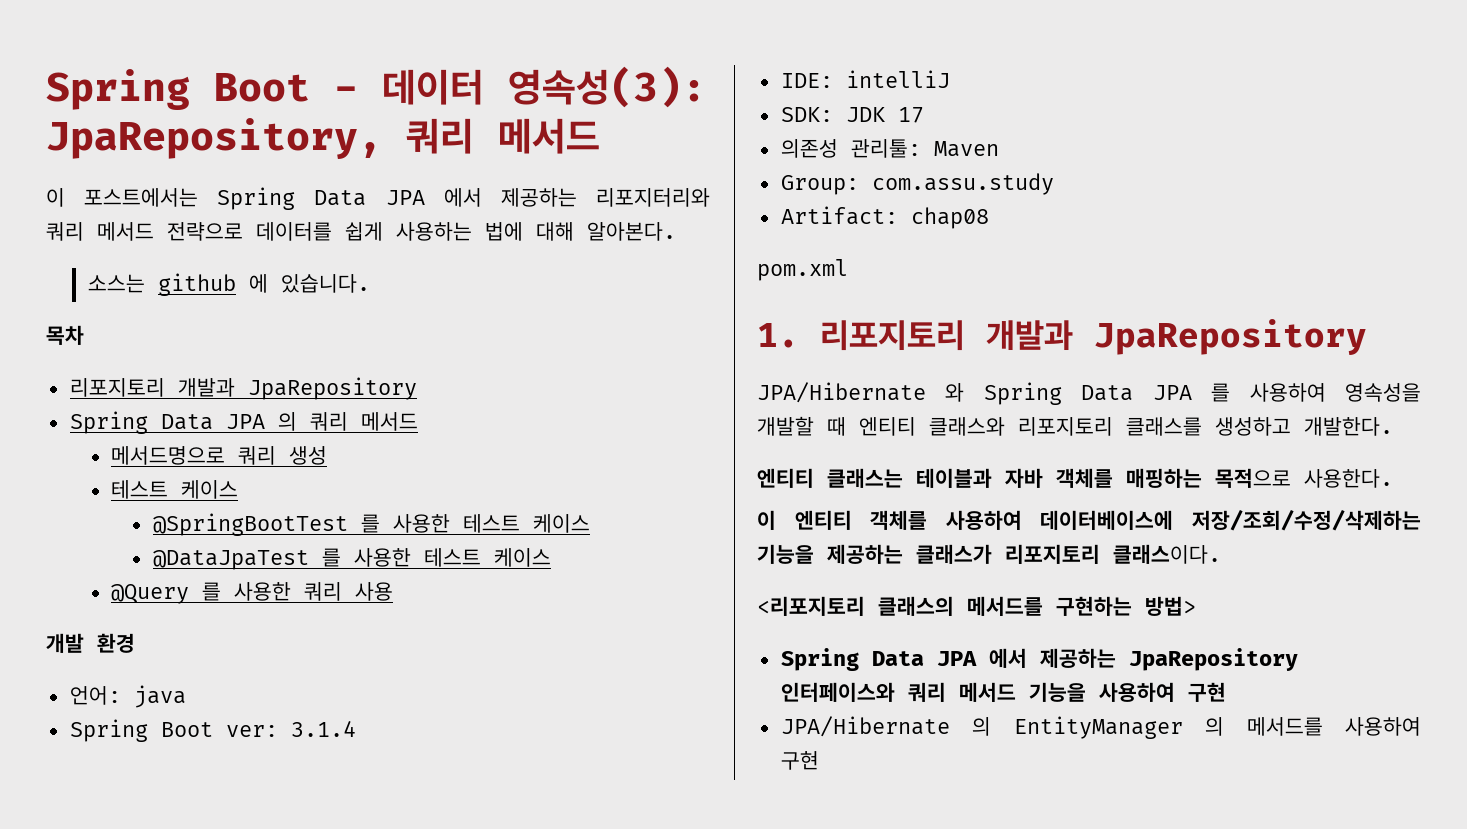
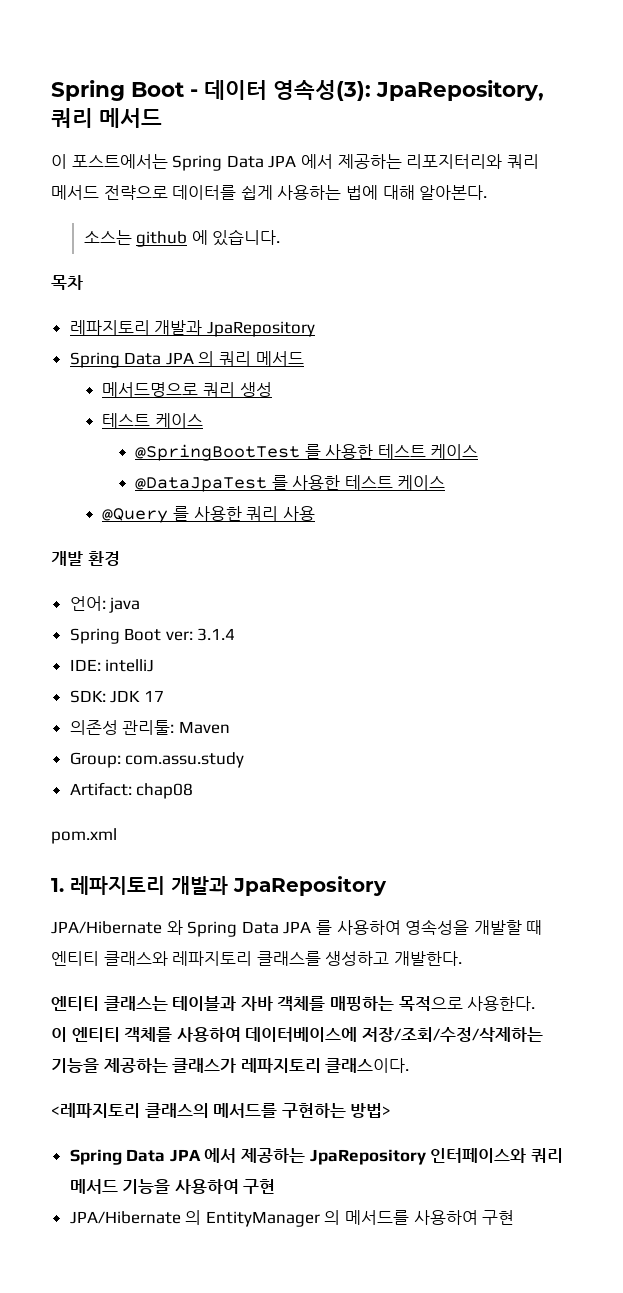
  목차
- 리포지토리 개발과 JpaRepository
+ 레파지토리 개발과 JpaRepository
- 1. 리포지토리 개발과 JpaRepository
+ 1. 레파지토리 개발과 JpaRepository
- JPA/Hibernate 와 Spring Data JPA 를 사용하여 영속성을 개발할 때 엔티티 클래스와 리포지토리 클래스를 생성하고 개발한다.
+ JPA/Hibernate 와 Spring Data JPA 를 사용하여 영속성을 개발할 때 엔티티 클래스와 레파지토리 클래스를 생성하고 개발한다.
- 이 엔티티 객체를 사용하여 데이터베이스에 저장/조회/수정/삭제하는 기능을 제공하는 클래스가 리포지토리 클래스이다.
+ 이 엔티티 객체를 사용하여 데이터베이스에 저장/조회/수정/삭제하는 기능을 제공하는 클래스가 레파지토리 클래스이다.
- <리포지토리 클래스의 메서드를 구현하는 방법>
+ <레파지토리 클래스의 메서드를 구현하는 방법>

